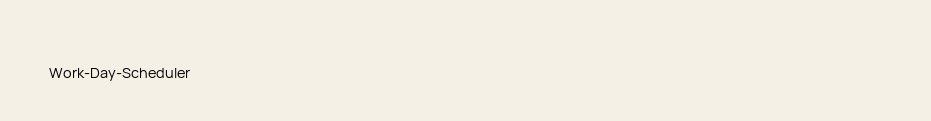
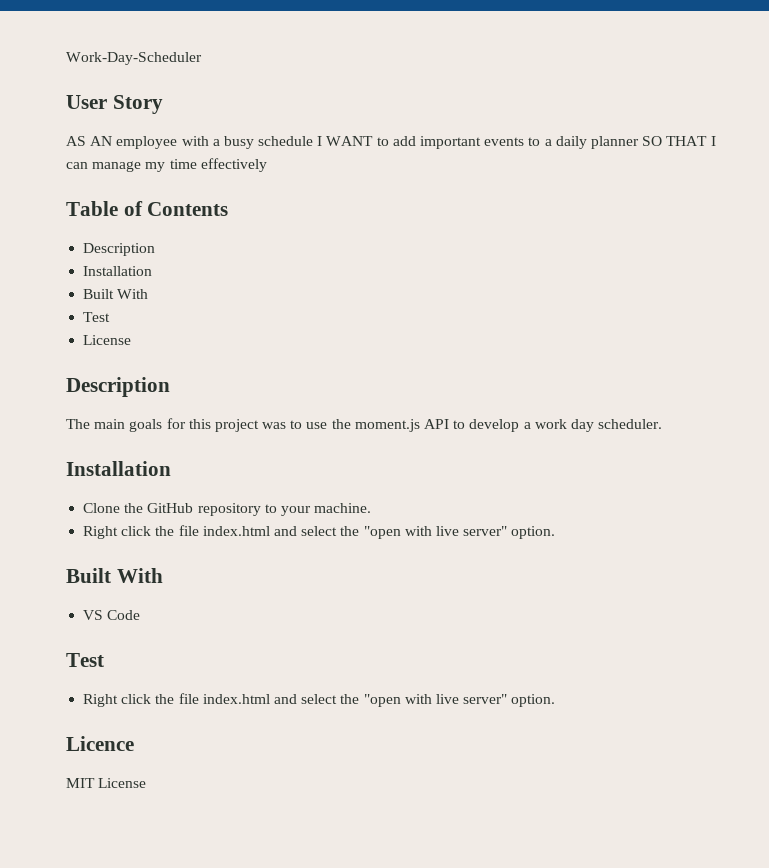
+ User Story
+ AS AN employee with a busy schedule I WANT to add important events to a daily planner SO THAT I can manage my time effectively
+ Table of Contents
+ Description
+ Installation
+ Built With
+ Test
+ License
+ Description
+ The main goals for this project was to use the moment.js API to develop a work day scheduler.
+ Installation
+ Clone the GitHub repository to your machine.
+ Right click the file index.html and select the "open with live server" option.
+ Built With
+ VS Code
+ Test
+ Right click the file index.html and select the "open with live server" option.
+ Licence
+ MIT License

